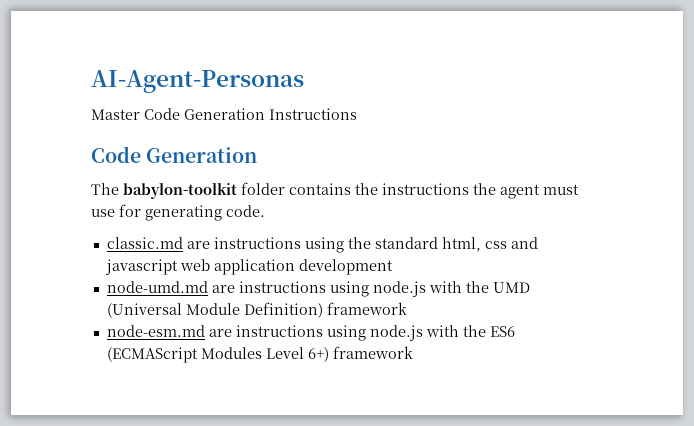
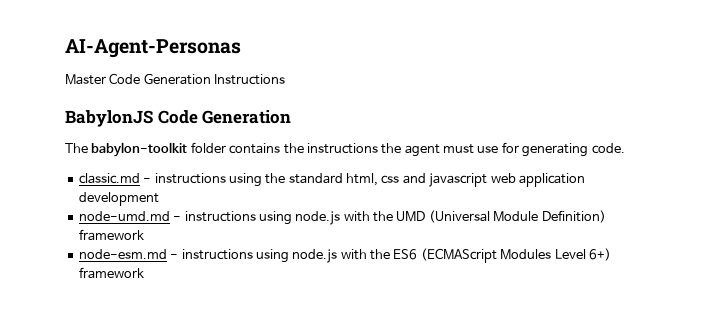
  Master Code Generation Instructions
- Code Generation
+ BabylonJS Code Generation
- classic.md are instructions using the standard html, css and javascript web application development
+ classic.md - instructions using the standard html, css and javascript web application development
- node-umd.md are instructions using node.js with the UMD (Universal Module Definition) framework
+ node-umd.md - instructions using node.js with the UMD (Universal Module Definition) framework
- node-esm.md are instructions using node.js with the ES6 (ECMAScript Modules Level 6+) framework
+ node-esm.md - instructions using node.js with the ES6 (ECMAScript Modules Level 6+) framework

